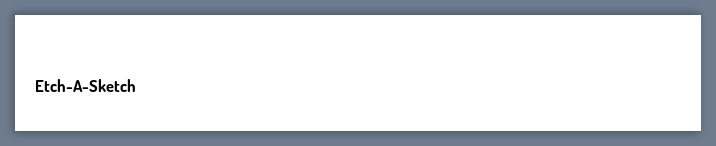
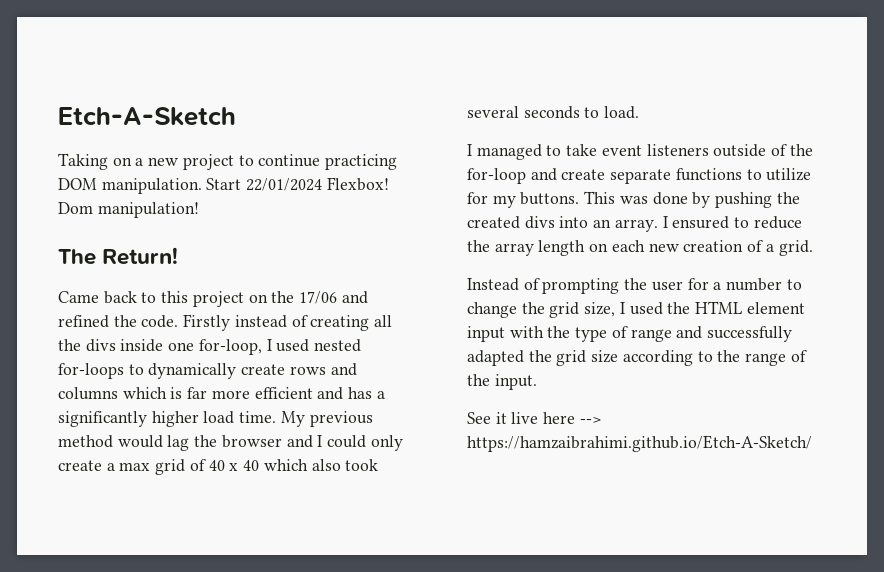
+ Taking on a new project to continue practicing DOM manipulation. Start 22/01/2024 Flexbox! Dom manipulation!
+ The Return!
+ Came back to this project on the 17/06 and refined the code. Firstly instead of creating all the divs inside one for-loop, I used nested for-loops to dynamically create rows and columns which is far more efficient and has a significantly higher load time. My previous method would lag the browser and I could only create a max grid of 40 x 40 which also took several seconds to load.
+ I managed to take event listeners outside of the for-loop and create separate functions to utilize for my buttons. This was done by pushing the created divs into an array. I ensured to reduce the array length on each new creation of a grid.
+ Instead of prompting the user for a number to change the grid size, I used the HTML element input with the type of range and successfully adapted the grid size according to the range of the input.
+ See it live here --> https://hamzaibrahimi.github.io/Etch-A-Sketch/

